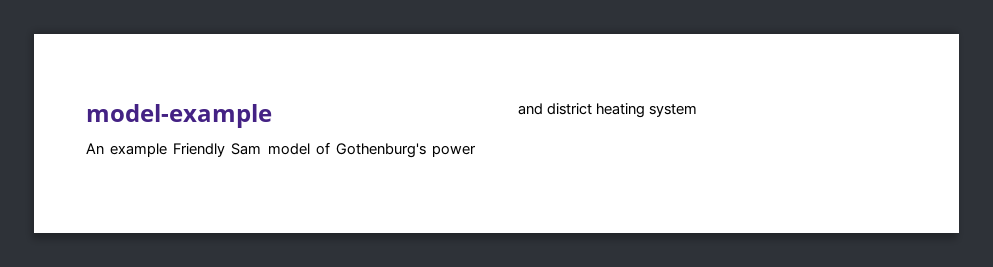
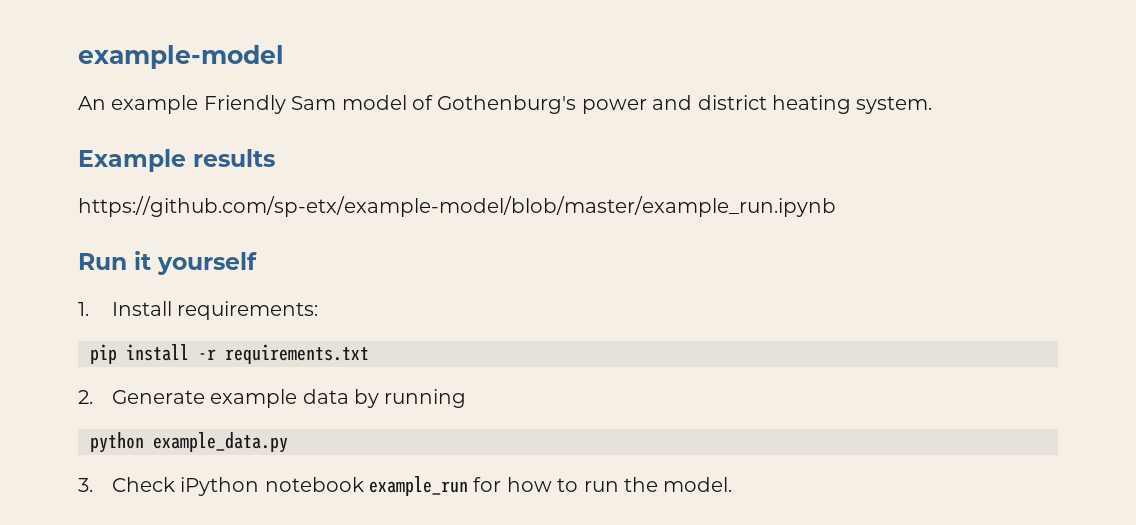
- model-example
+ example-model
- An example Friendly Sam model of Gothenburg's power and district heating system
+ An example Friendly Sam model of Gothenburg's power and district heating system.
+ Example results
+ https://github.com/sp-etx/example-model/blob/master/example_run.ipynb
+ Run it yourself
+ 1. Install requirements:
+ pip install -r requirements.txt
+ 2. Generate example data by running
+ python example_data.py
+ 3. Check iPython notebook example_run for how to run the model.

